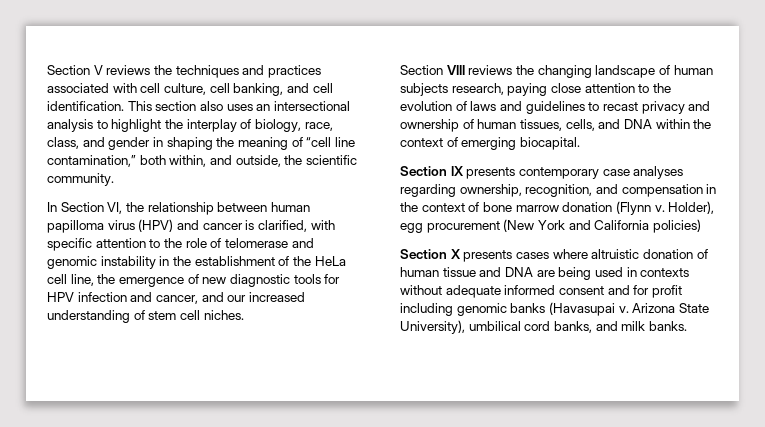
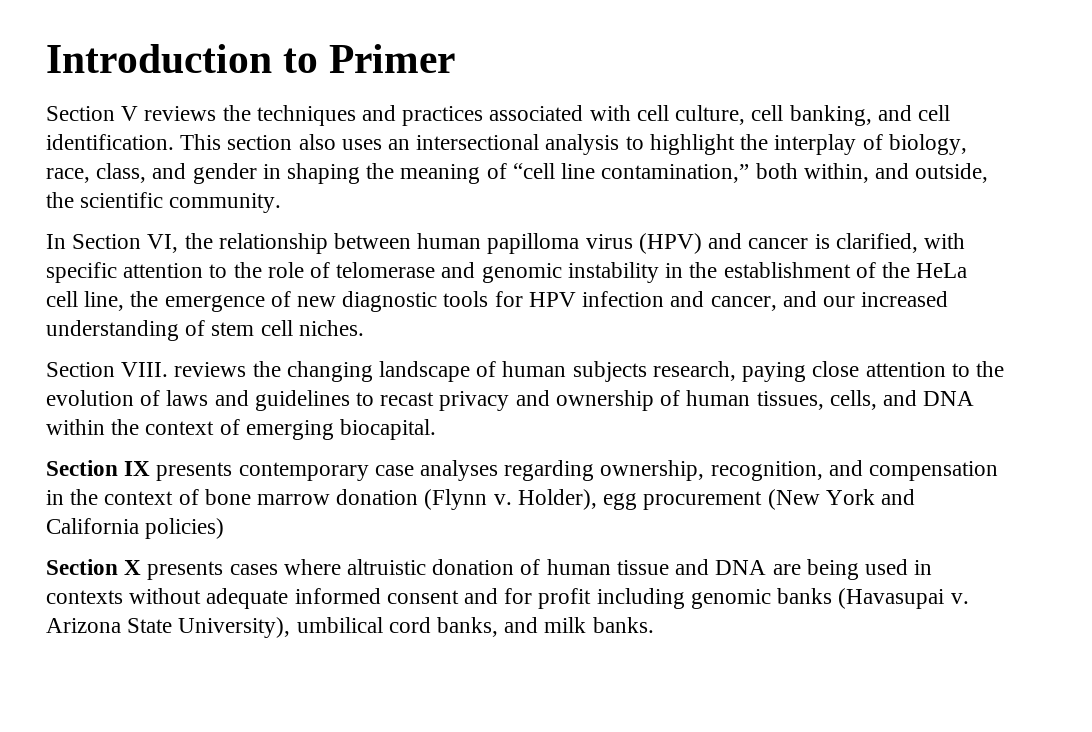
+ Introduction to Primer
- Section VIII reviews the changing landscape of human subjects research, paying close attention to the evolution of laws and guidelines to recast privacy and ownership of human tissues, cells, and DNA within the context of emerging biocapital.
+ Section VIII. reviews the changing landscape of human subjects research, paying close attention to the evolution of laws and guidelines to recast privacy and ownership of human tissues, cells, and DNA within the context of emerging biocapital.

